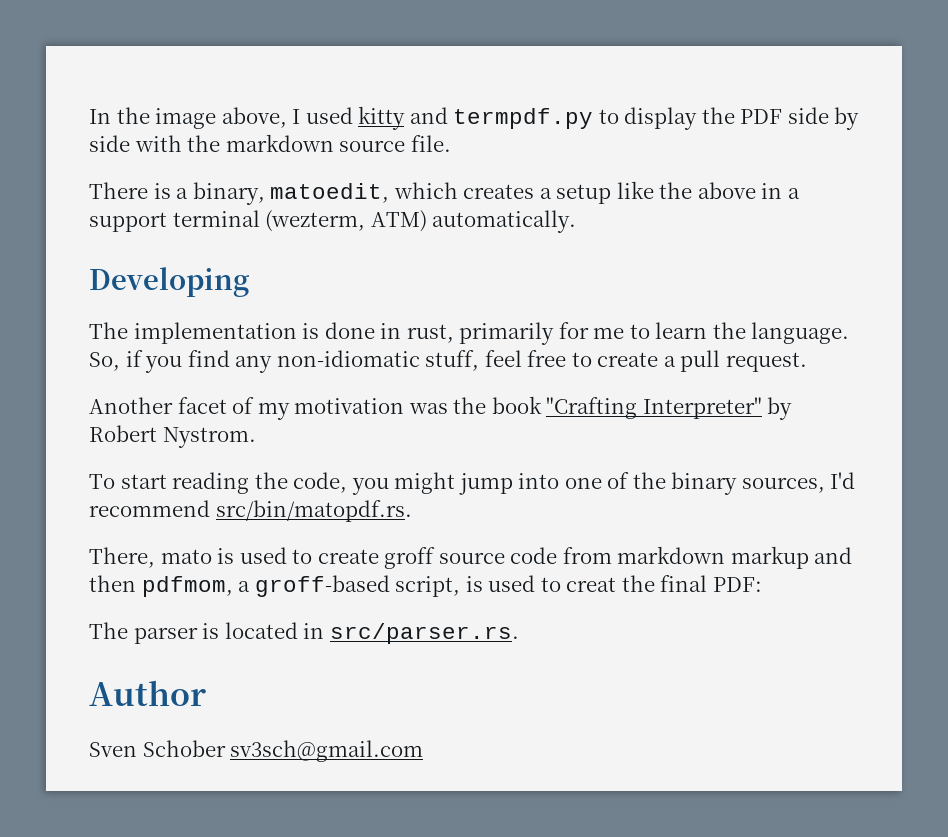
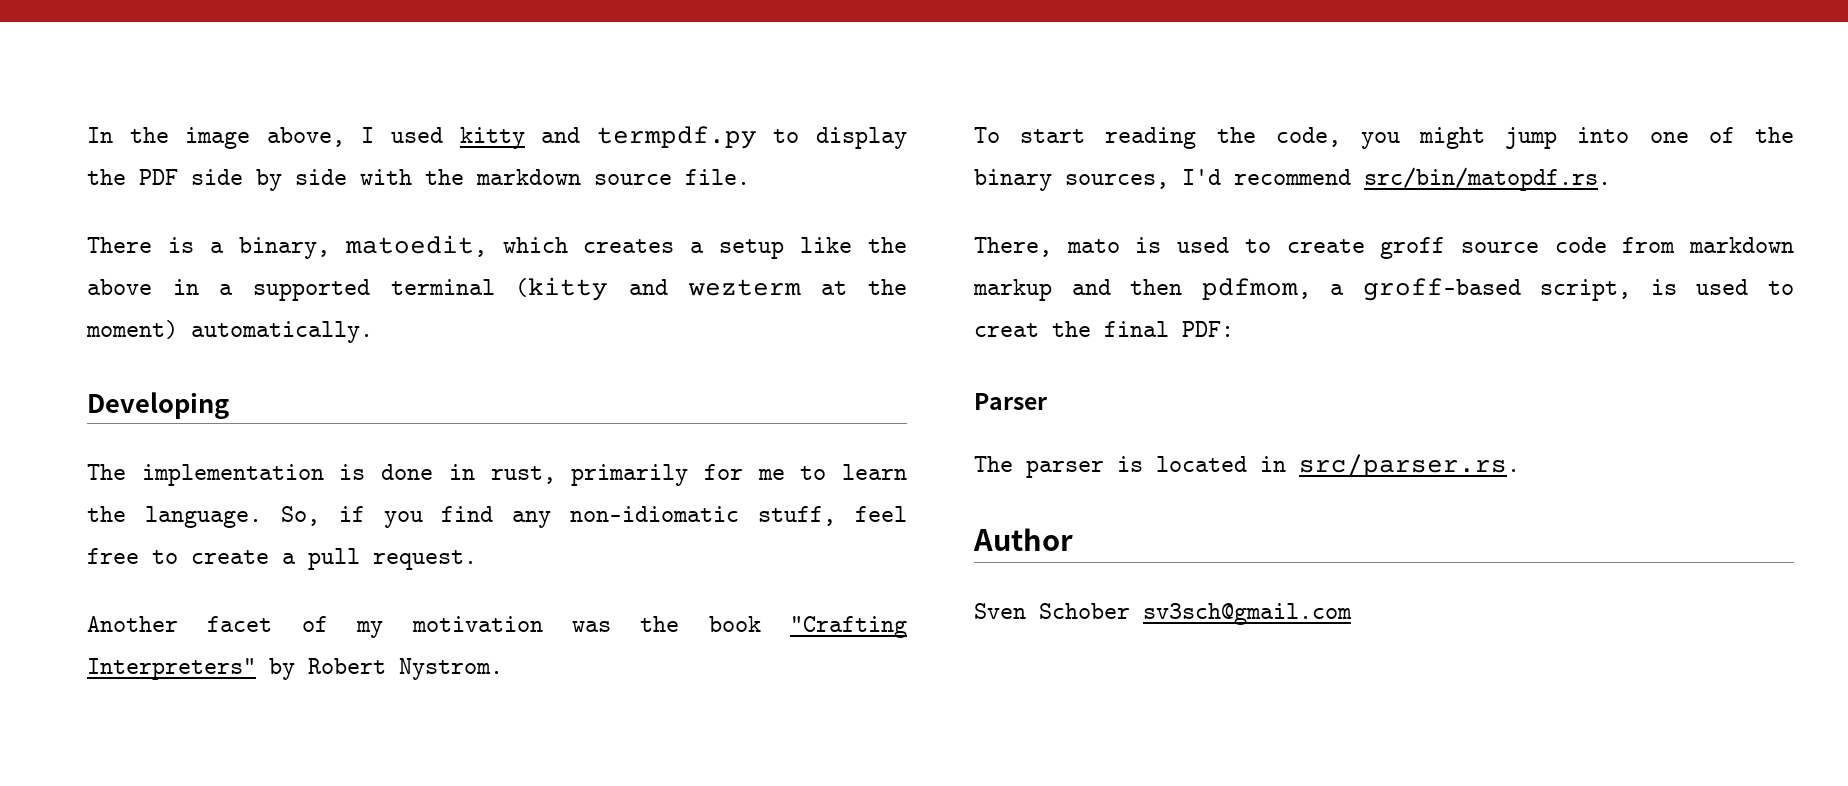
- There is a binary, matoedit, which creates a setup like the above in a support terminal (wezterm, ATM) automatically.
+ There is a binary, matoedit, which creates a setup like the above in a supported terminal (kitty and wezterm at the moment) automatically.
- Another facet of my motivation was the book "Crafting Interpreter" by Robert Nystrom.
+ Another facet of my motivation was the book "Crafting Interpreters" by Robert Nystrom.
+ Parser

